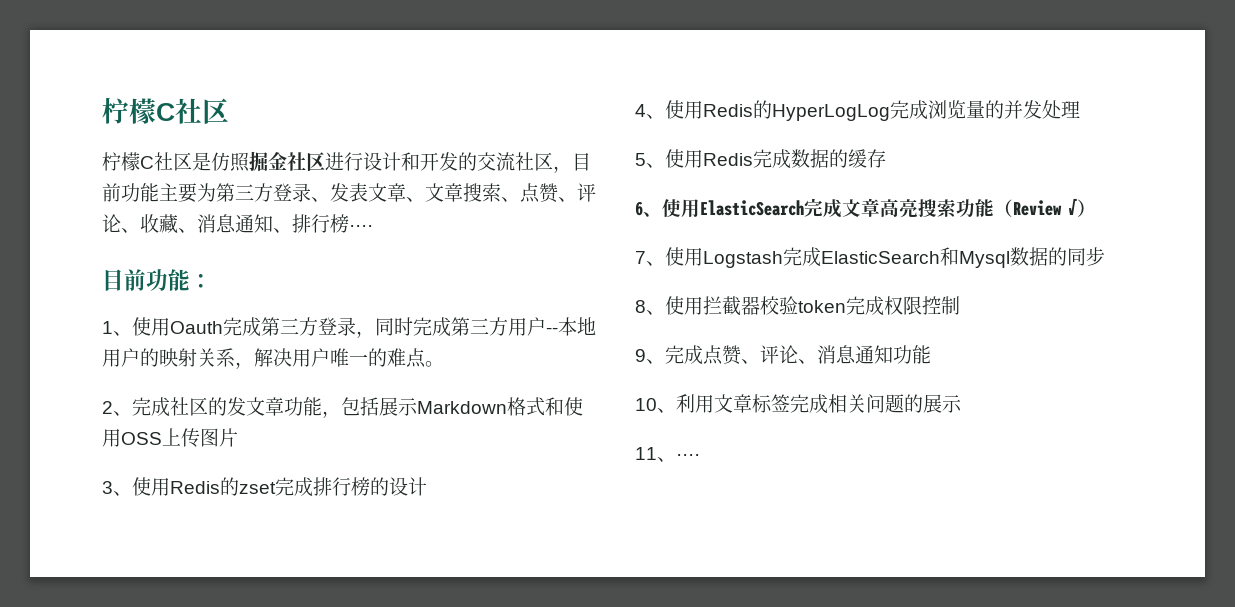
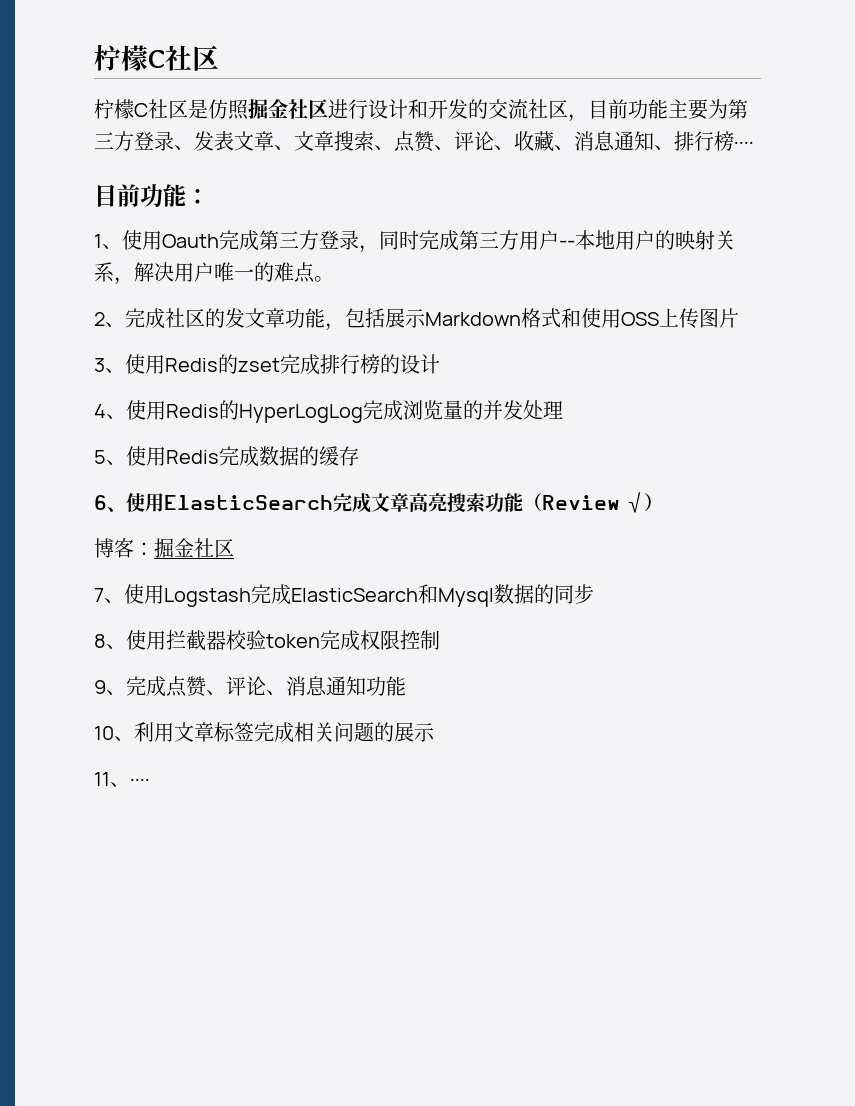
+ 博客：掘金社区

